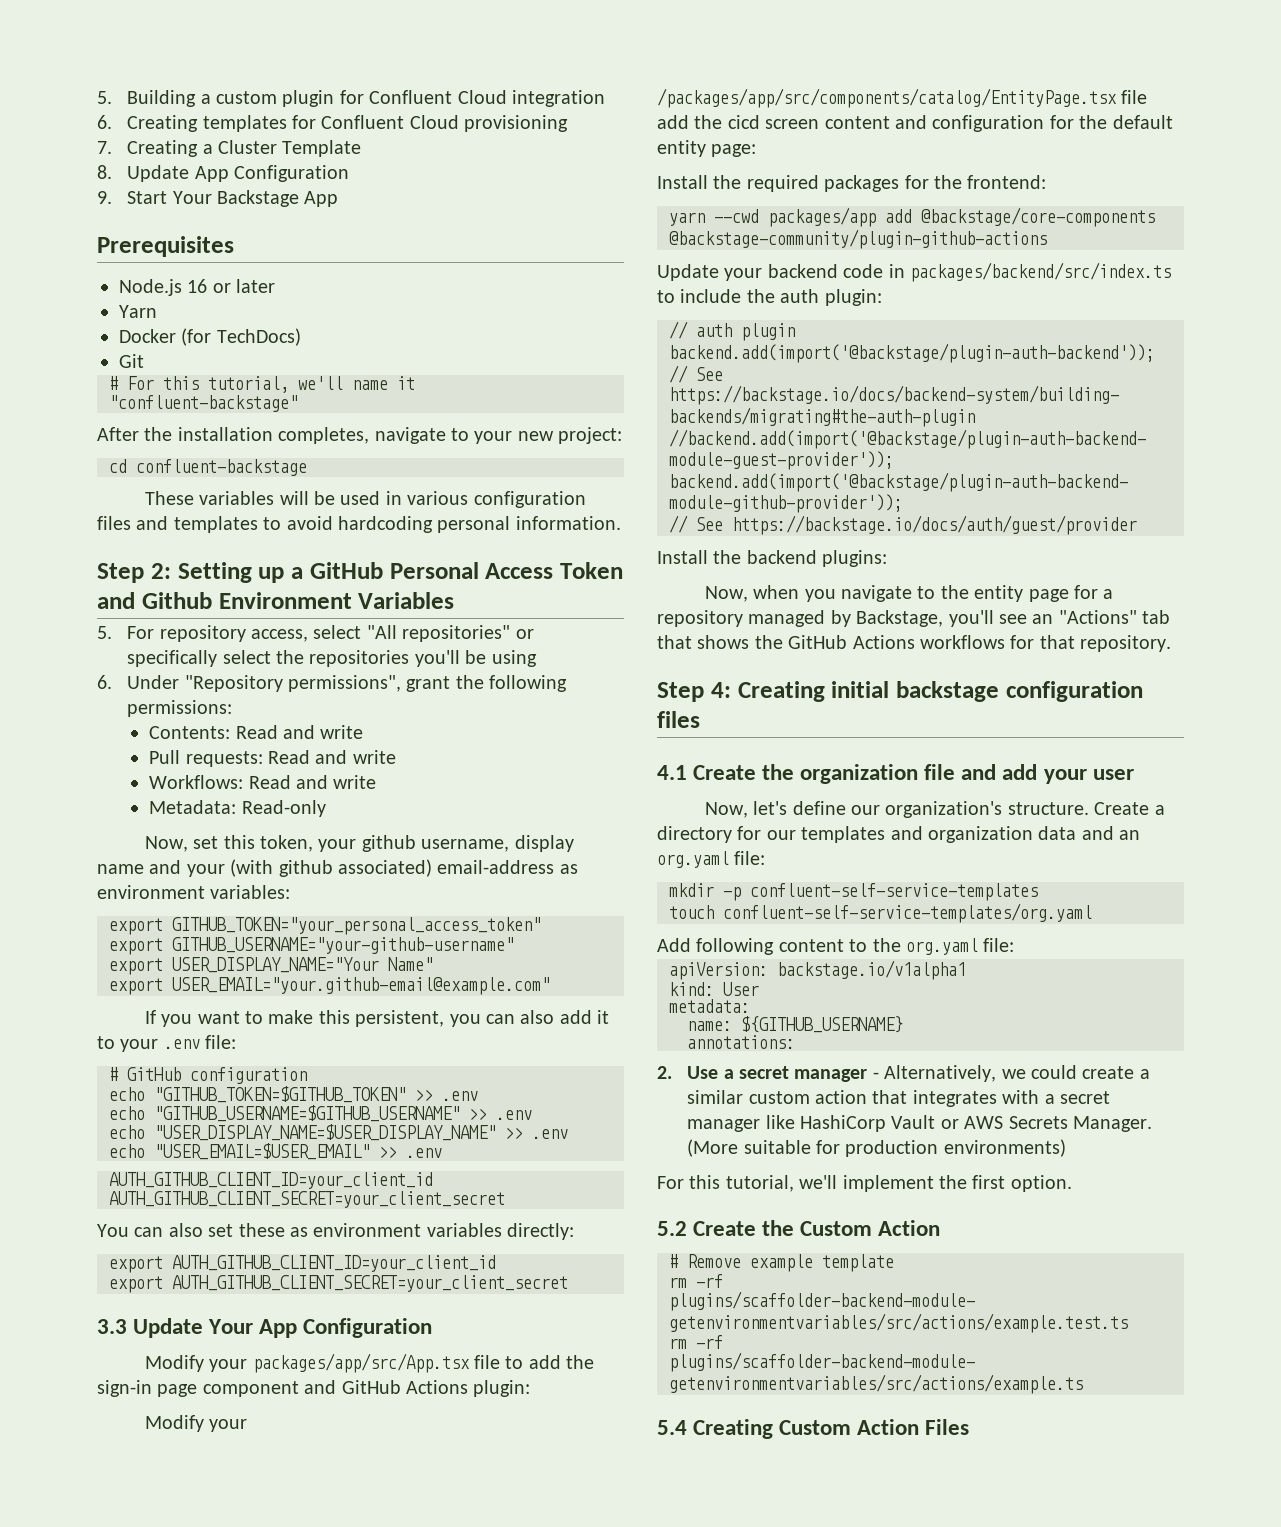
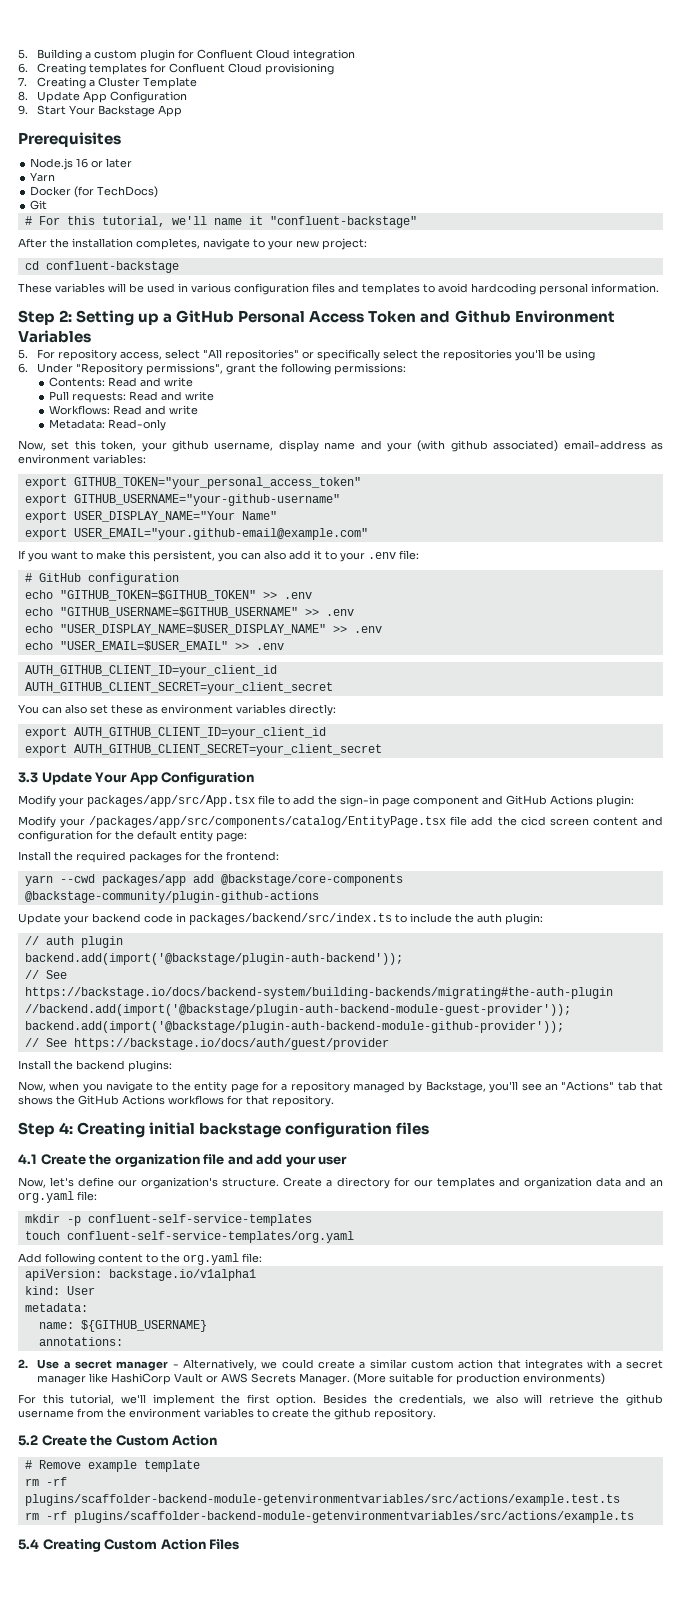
+ Besides the credentials, we also will retrieve the github username from the environment variables to create the github repository.

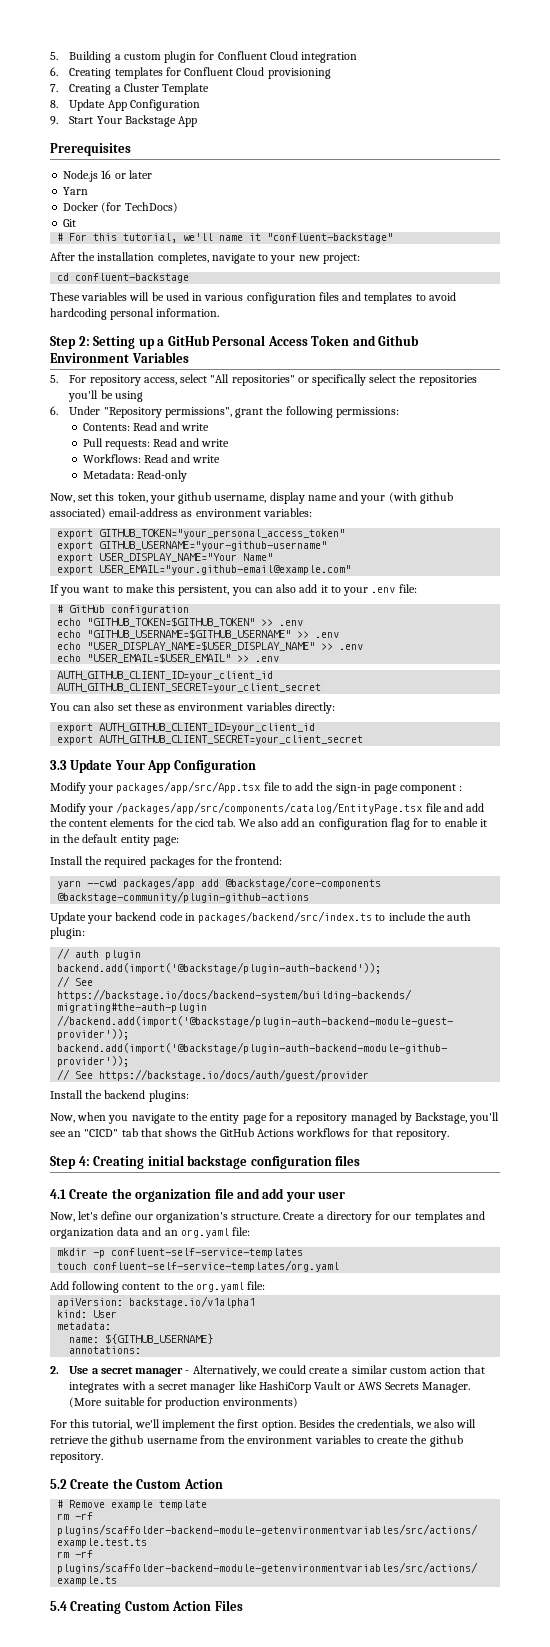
- Modify your packages/app/src/App.tsx file to add the sign-in page component and GitHub Actions plugin:
+ Modify your packages/app/src/App.tsx file to add the sign-in page component :
- Modify your /packages/app/src/components/catalog/EntityPage.tsx file add the cicd screen content and configuration for the default entity page:
+ Modify your /packages/app/src/components/catalog/EntityPage.tsx file and add the content elements for the cicd tab. We also add an configuration flag for to enable it in the default entity page:
- Now, when you navigate to the entity page for a repository managed by Backstage, you'll see an "Actions" tab that shows the GitHub Actions workflows for that repository.
+ Now, when you navigate to the entity page for a repository managed by Backstage, you'll see an "CICD" tab that shows the GitHub Actions workflows for that repository.

